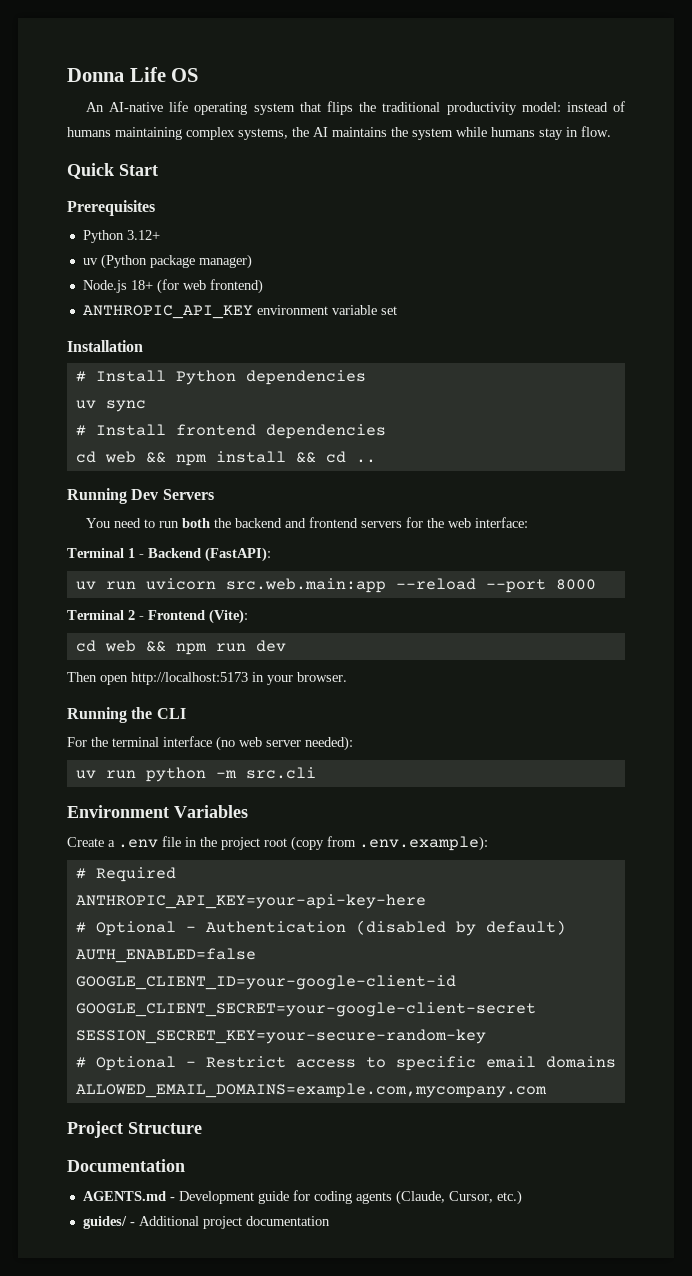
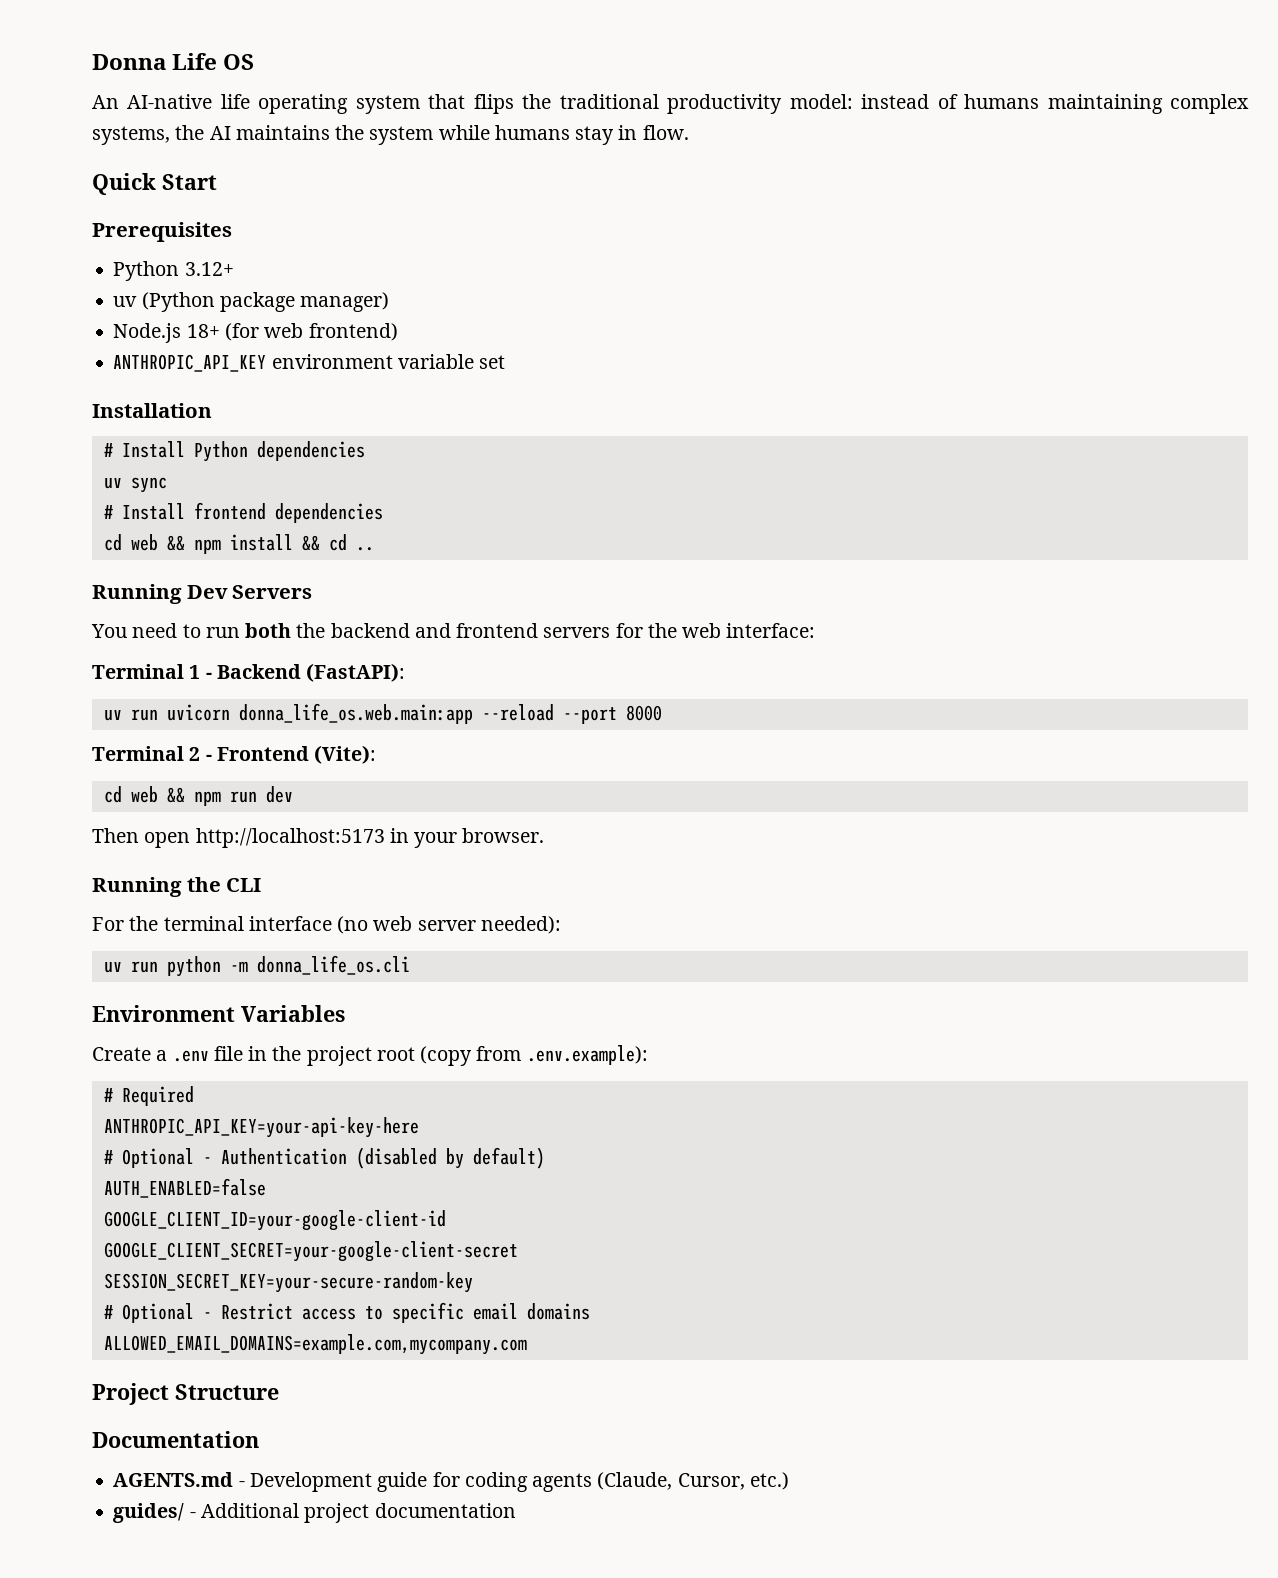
- uv run uvicorn src.web.main:app --reload --port 8000
+ uv run uvicorn donna_life_os.web.main:app --reload --port 8000
- uv run python -m src.cli
+ uv run python -m donna_life_os.cli

